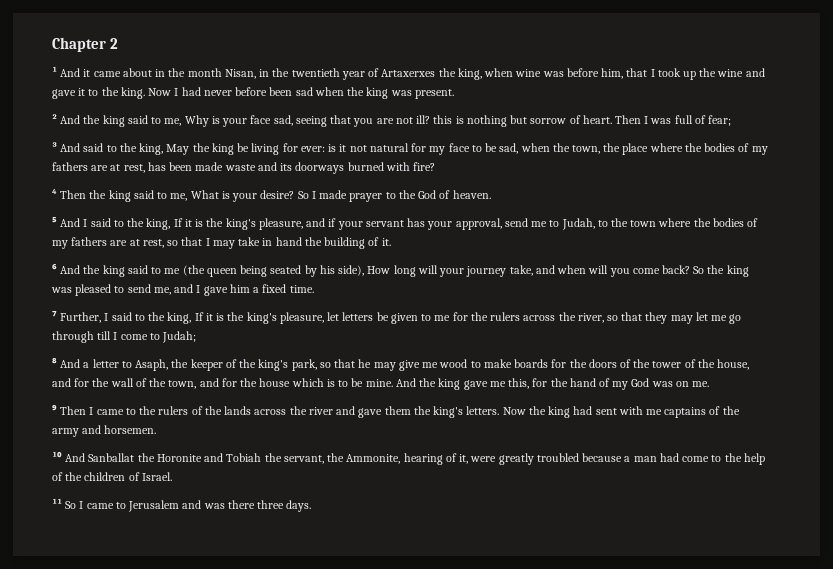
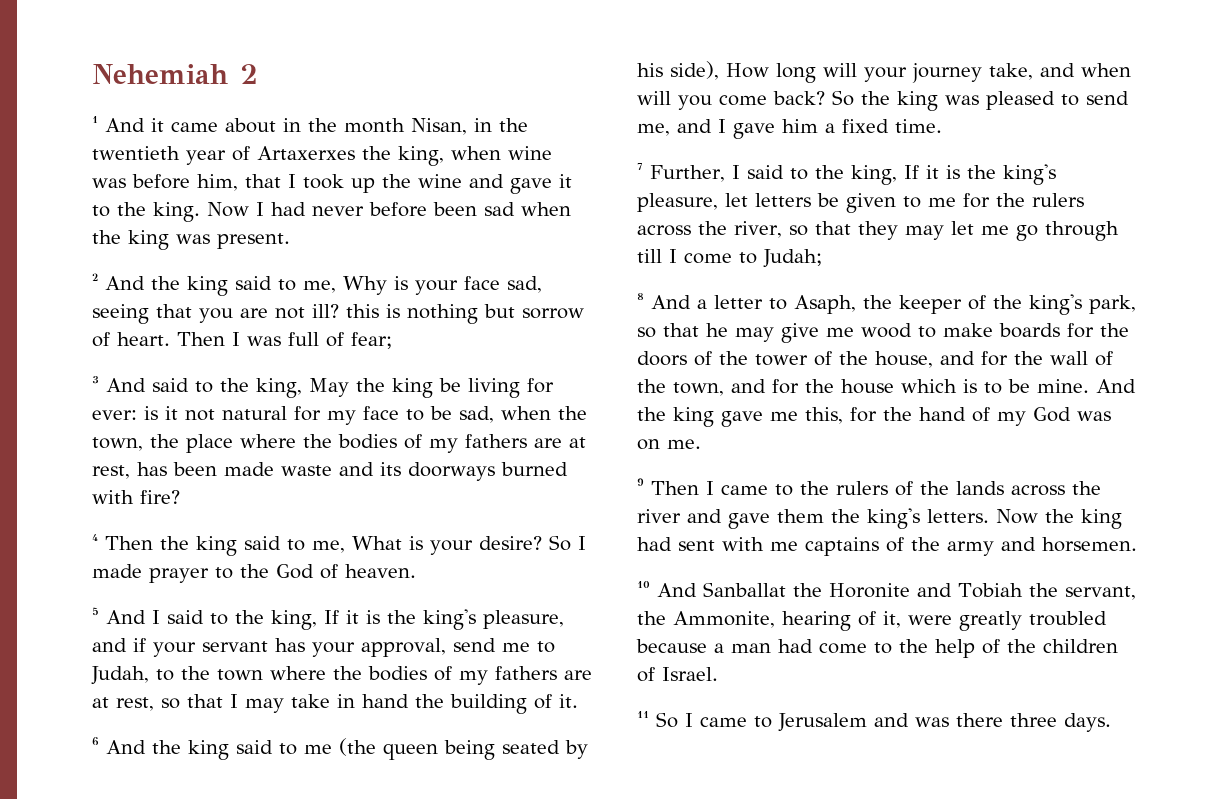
- Chapter 2
+ Nehemiah 2

